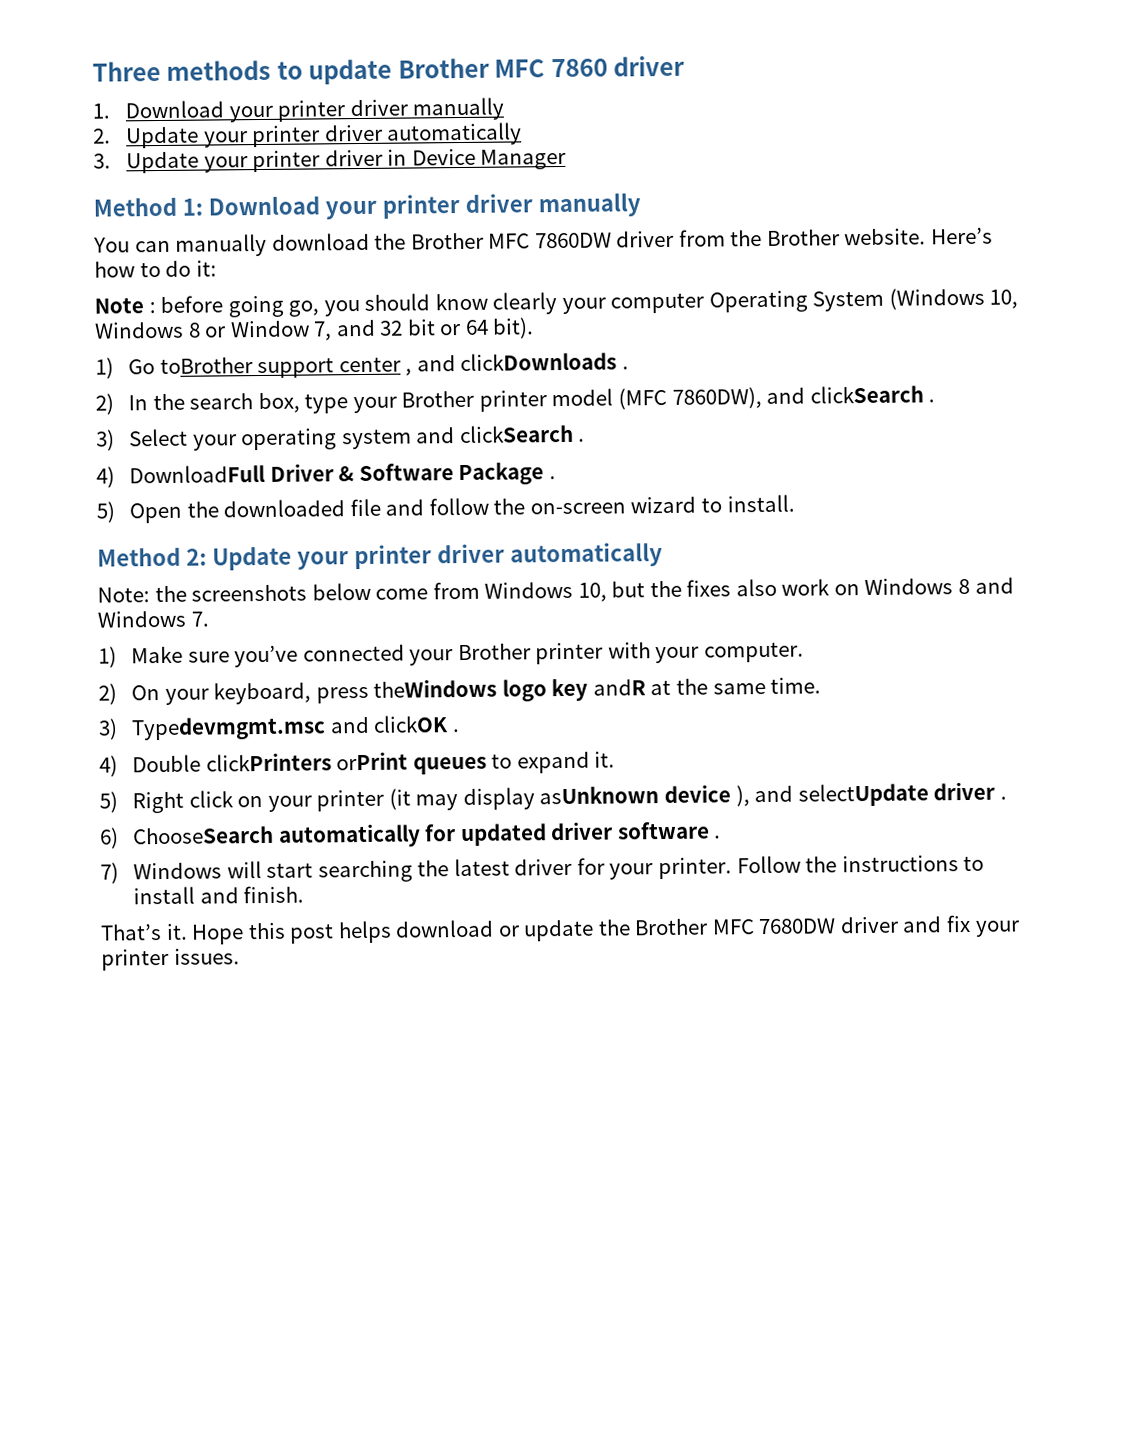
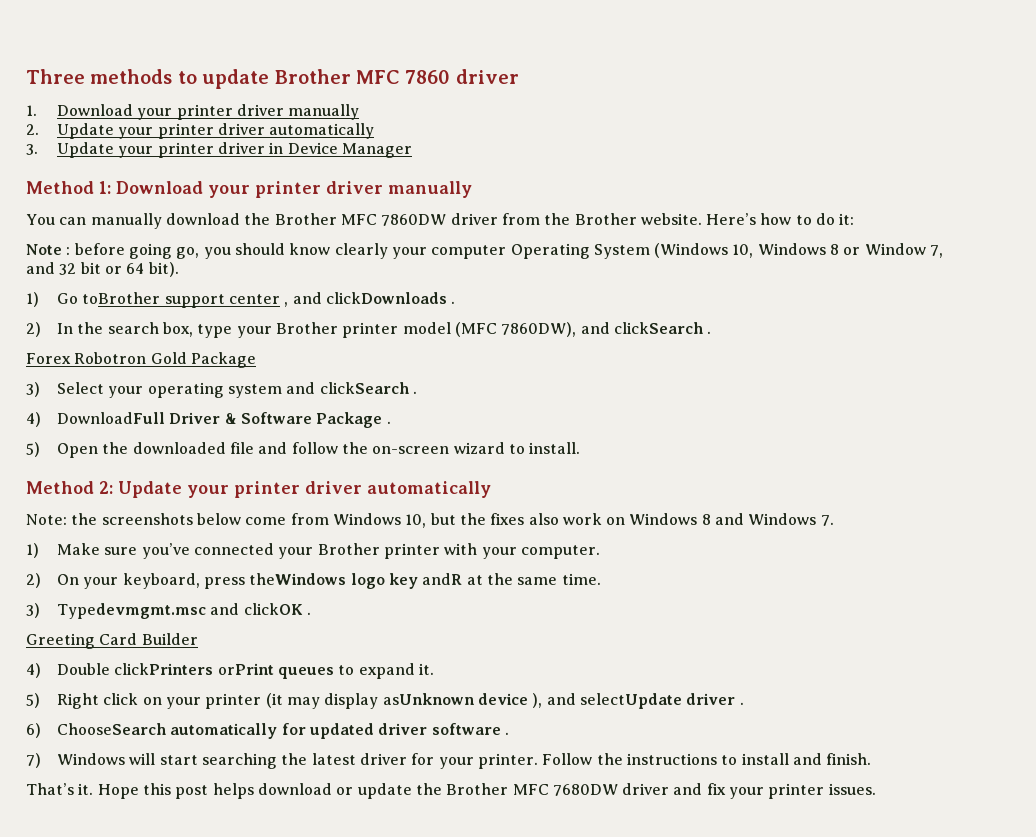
+ Forex Robotron Gold Package
+ Greeting Card Builder

